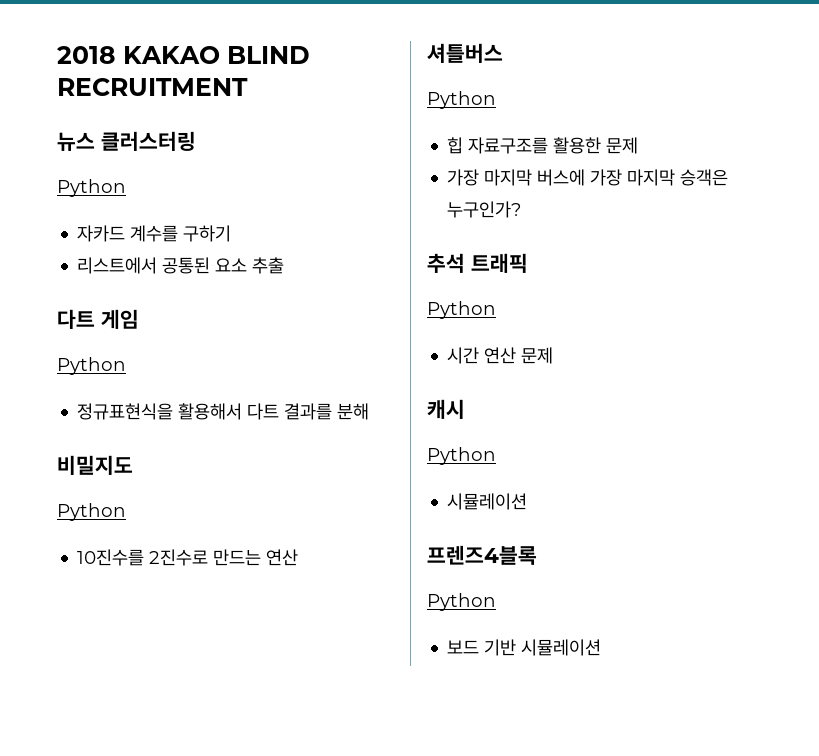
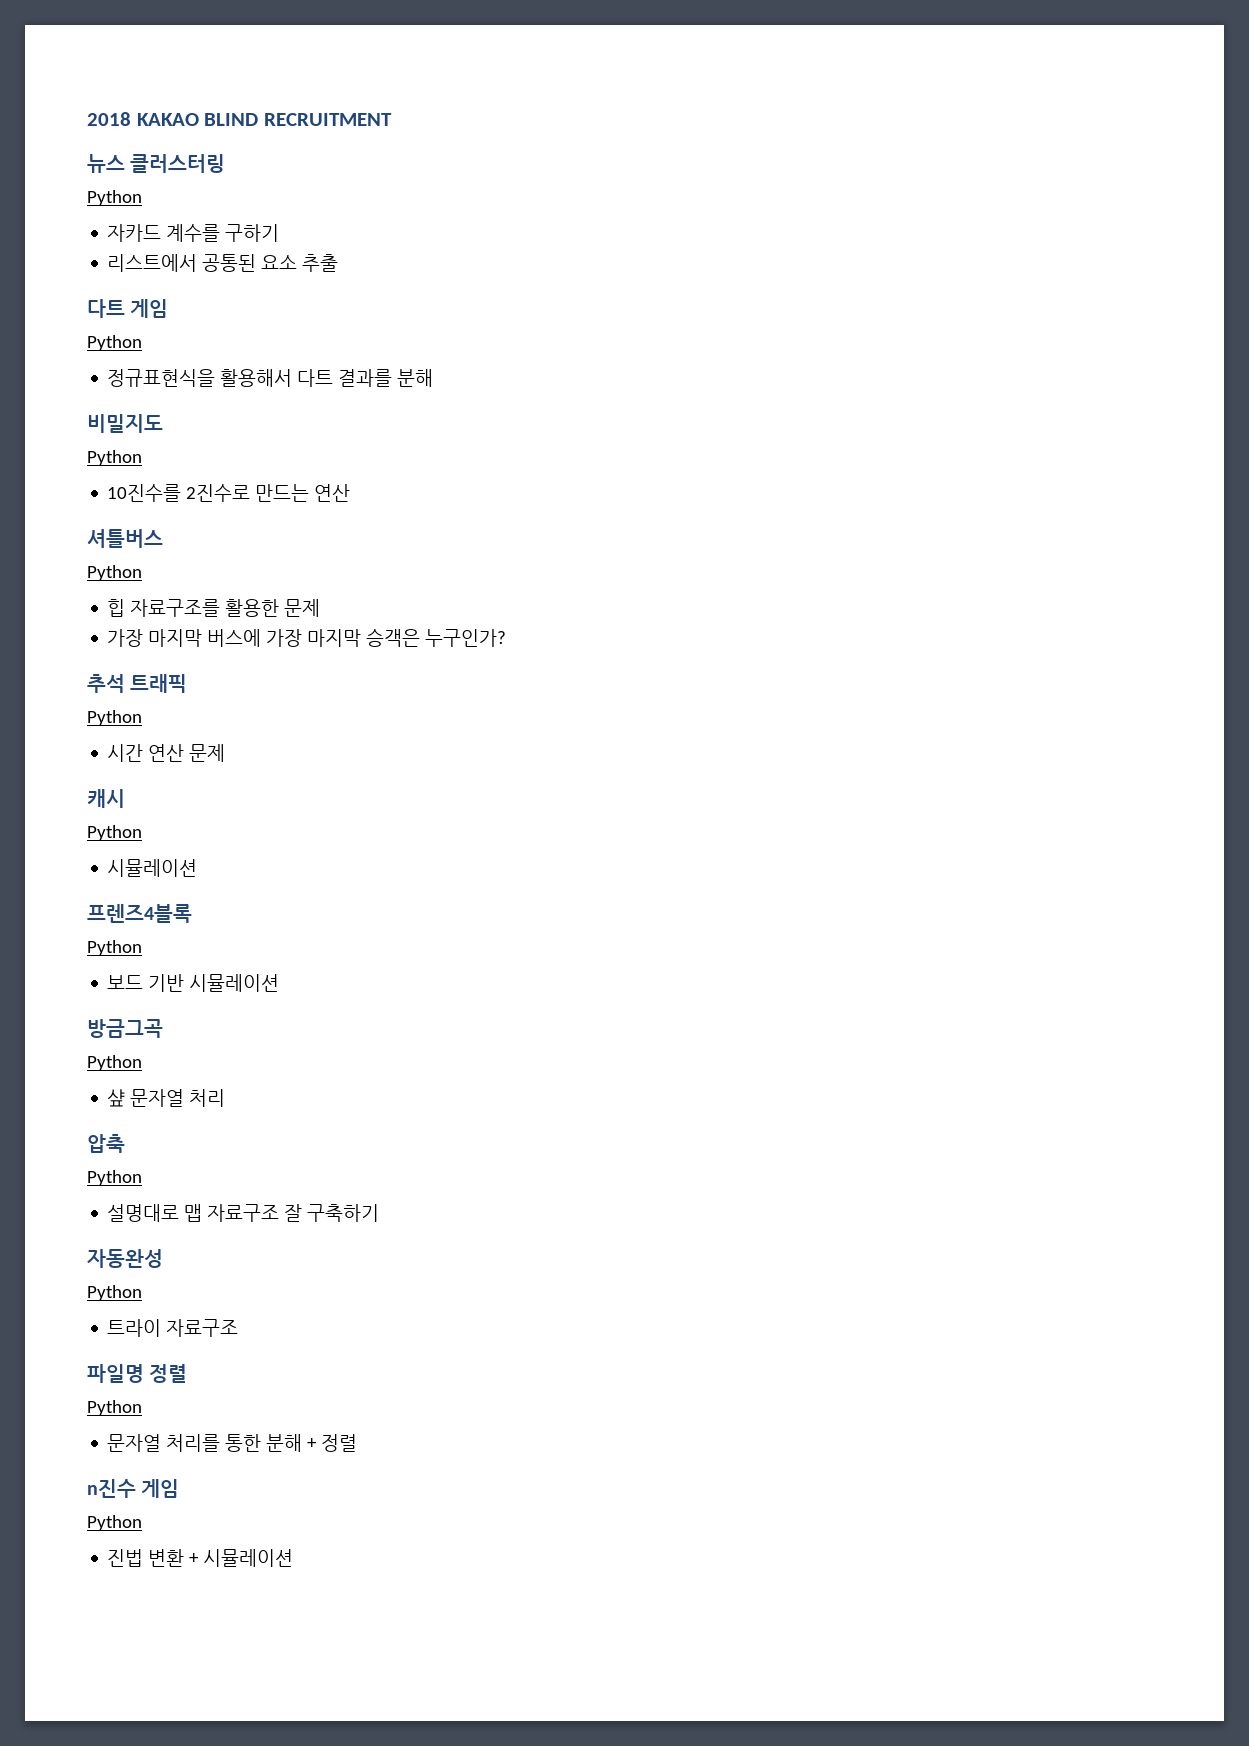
+ 방금그곡
+ Python
+ 샾 문자열 처리
+ 압축
+ Python
+ 설명대로 맵 자료구조 잘 구축하기
+ 자동완성
+ Python
+ 트라이 자료구조
+ 파일명 정렬
+ Python
+ 문자열 처리를 통한 분해 + 정렬
+ n진수 게임
+ Python
+ 진법 변환 + 시뮬레이션

